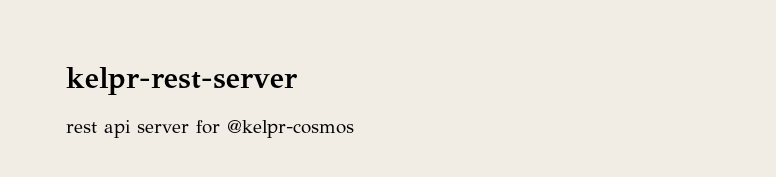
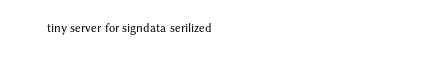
- kelpr-rest-server
- rest api server for @kelpr-cosmos
+ tiny server for signdata serilized

